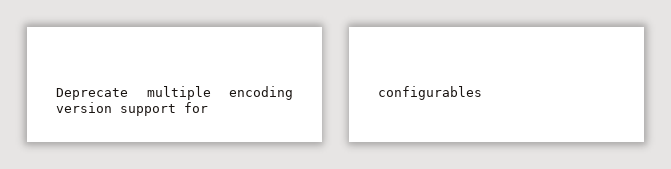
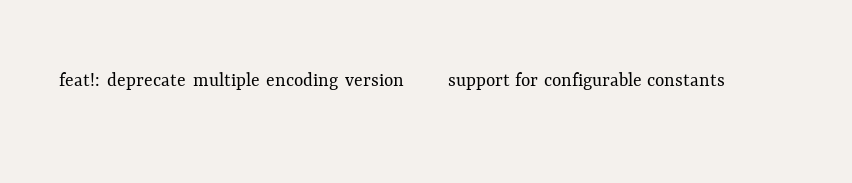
- Deprecate multiple encoding version support for configurables
+ feat!: deprecate multiple encoding version support for configurable constants

